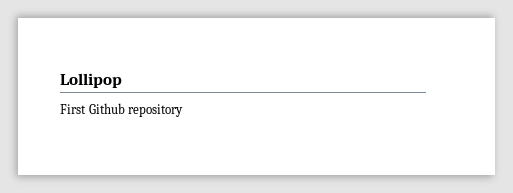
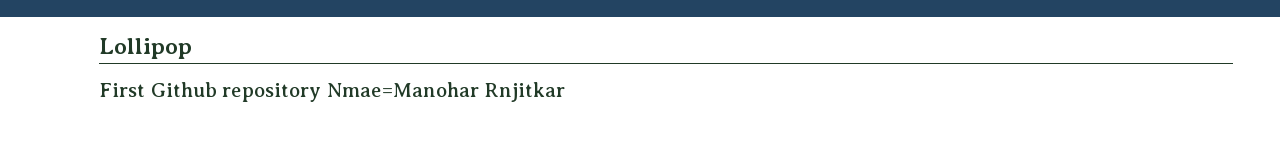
- First Github repository
+ First Github repository Nmae=Manohar Rnjitkar

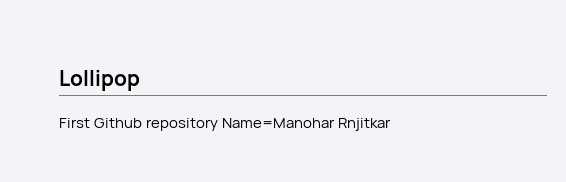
- First Github repository Nmae=Manohar Rnjitkar
+ First Github repository Name=Manohar Rnjitkar

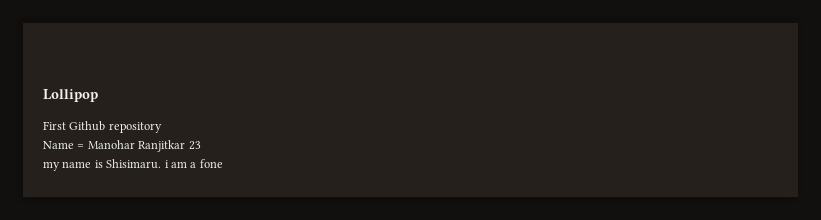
- First Github repository Name=Manohar Rnjitkar
+ First Github repository
+ Name = Manohar Ranjitkar 23
+ my name is Shisimaru. i am a fone

